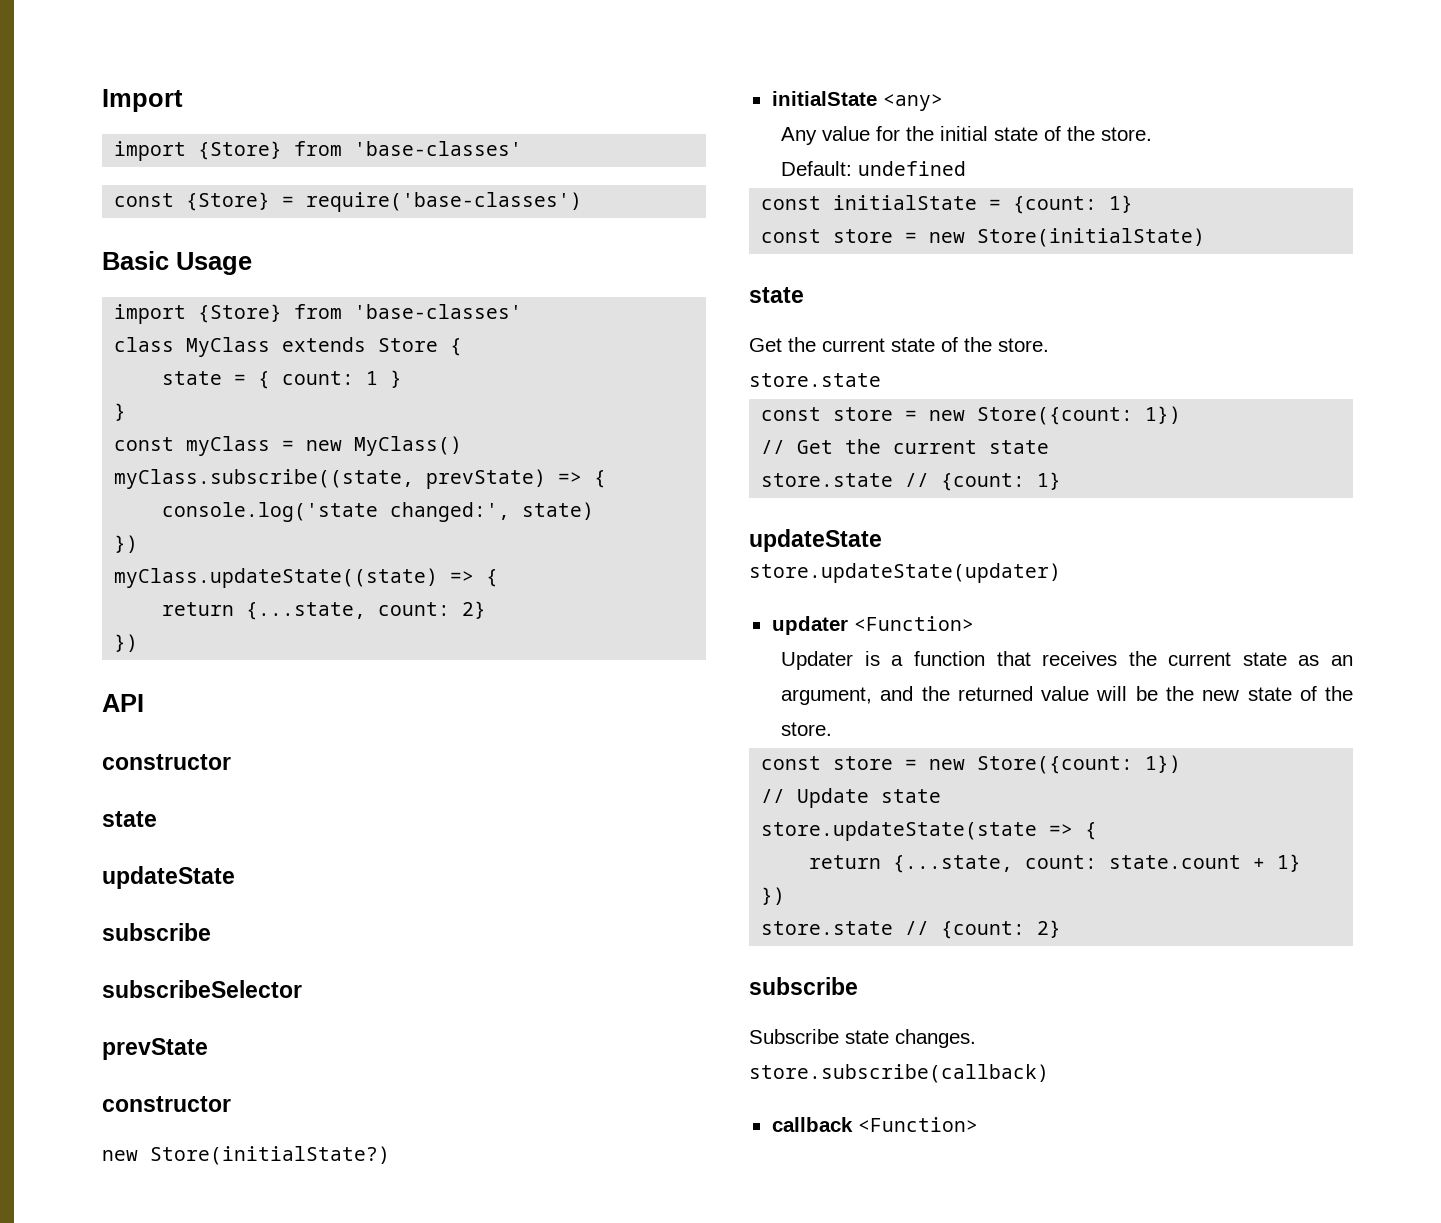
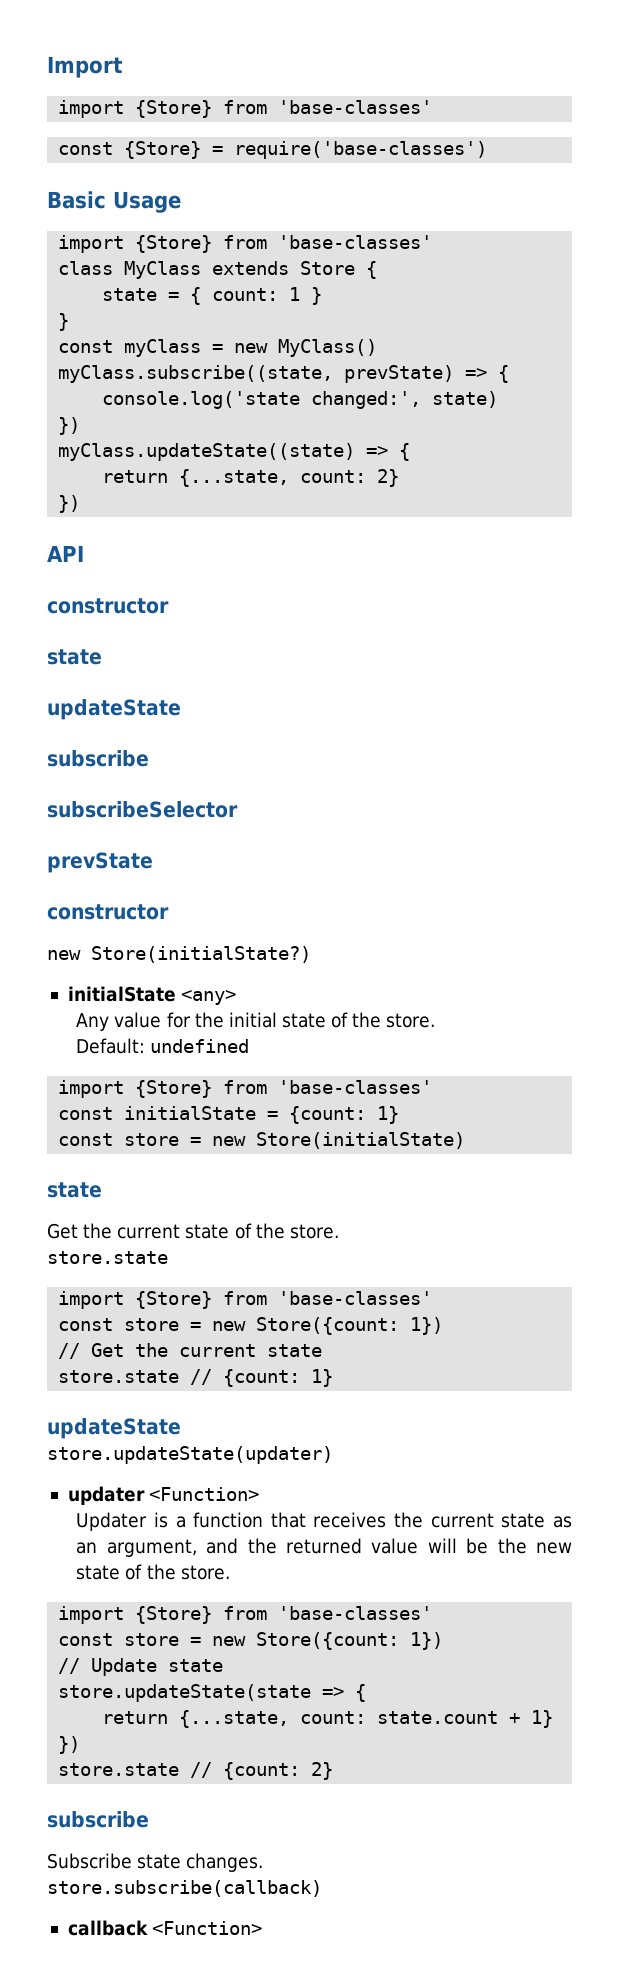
  Default: undefined
+ import {Store} from 'base-classes'
  Get the current state of the store.
  store.state
+ import {Store} from 'base-classes'
  Updater is a function that receives the current state as an argument, and the returned value will be the new state of the store.
+ import {Store} from 'base-classes'

